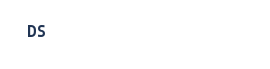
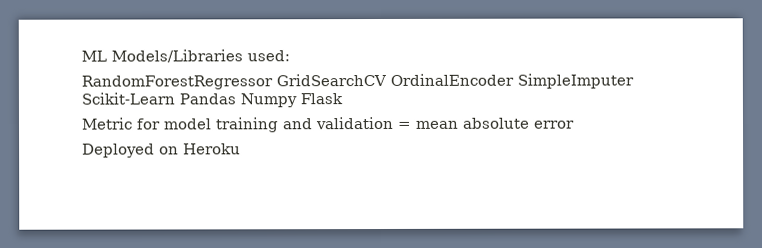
- DS
+ ML Models/Libraries used:
+ RandomForestRegressor GridSearchCV OrdinalEncoder SimpleImputer Scikit-Learn Pandas Numpy Flask
+ Metric for model training and validation = mean absolute error
+ Deployed on Heroku

